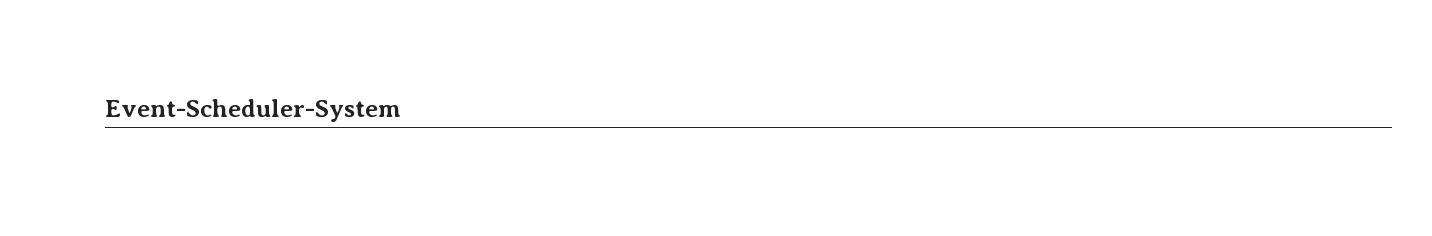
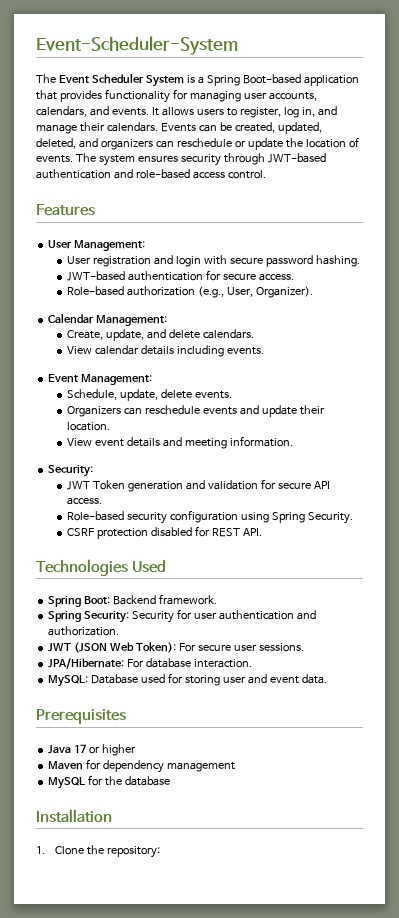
+ The Event Scheduler System is a Spring Boot-based application that provides functionality for managing user accounts, calendars, and events. It allows users to register, log in, and manage their calendars. Events can be created, updated, deleted, and organizers can reschedule or update the location of events. The system ensures security through JWT-based authentication and role-based access control.
+ Features
+ User Management:
+ User registration and login with secure password hashing.
+ JWT-based authentication for secure access.
+ Role-based authorization (e.g., User, Organizer).
+ Calendar Management:
+ Create, update, and delete calendars.
+ View calendar details including events.
+ Event Management:
+ Schedule, update, delete events.
+ Organizers can reschedule events and update their location.
+ View event details and meeting information.
+ Security:
+ JWT Token generation and validation for secure API access.
+ Role-based security configuration using Spring Security.
+ CSRF protection disabled for REST API.
+ Technologies Used
+ Spring Boot: Backend framework.
+ Spring Security: Security for user authentication and authorization.
+ JWT (JSON Web Token): For secure user sessions.
+ JPA/Hibernate: For database interaction.
+ MySQL: Database used for storing user and event data.
+ Prerequisites
+ Java 17 or higher
+ Maven for dependency management
+ MySQL for the database
+ Installation
+ 1. Clone the repository:

